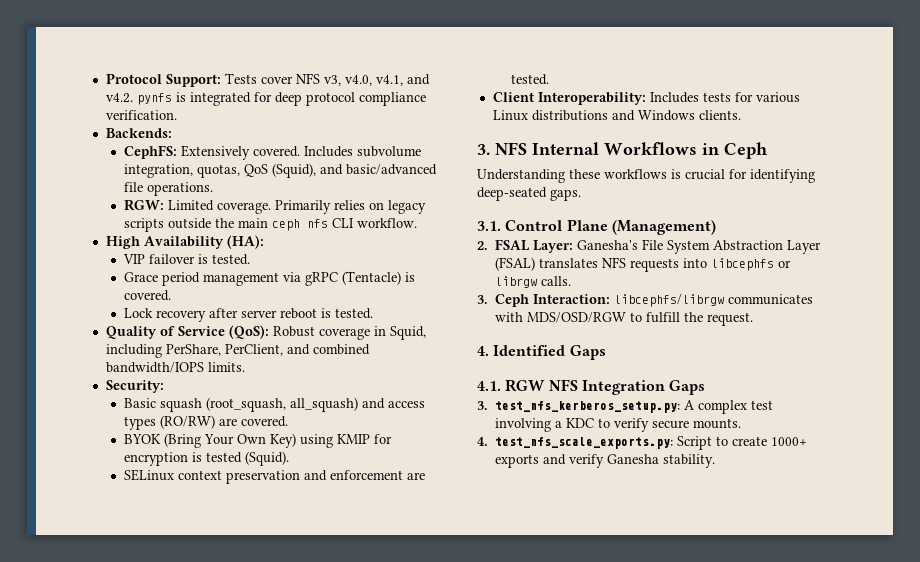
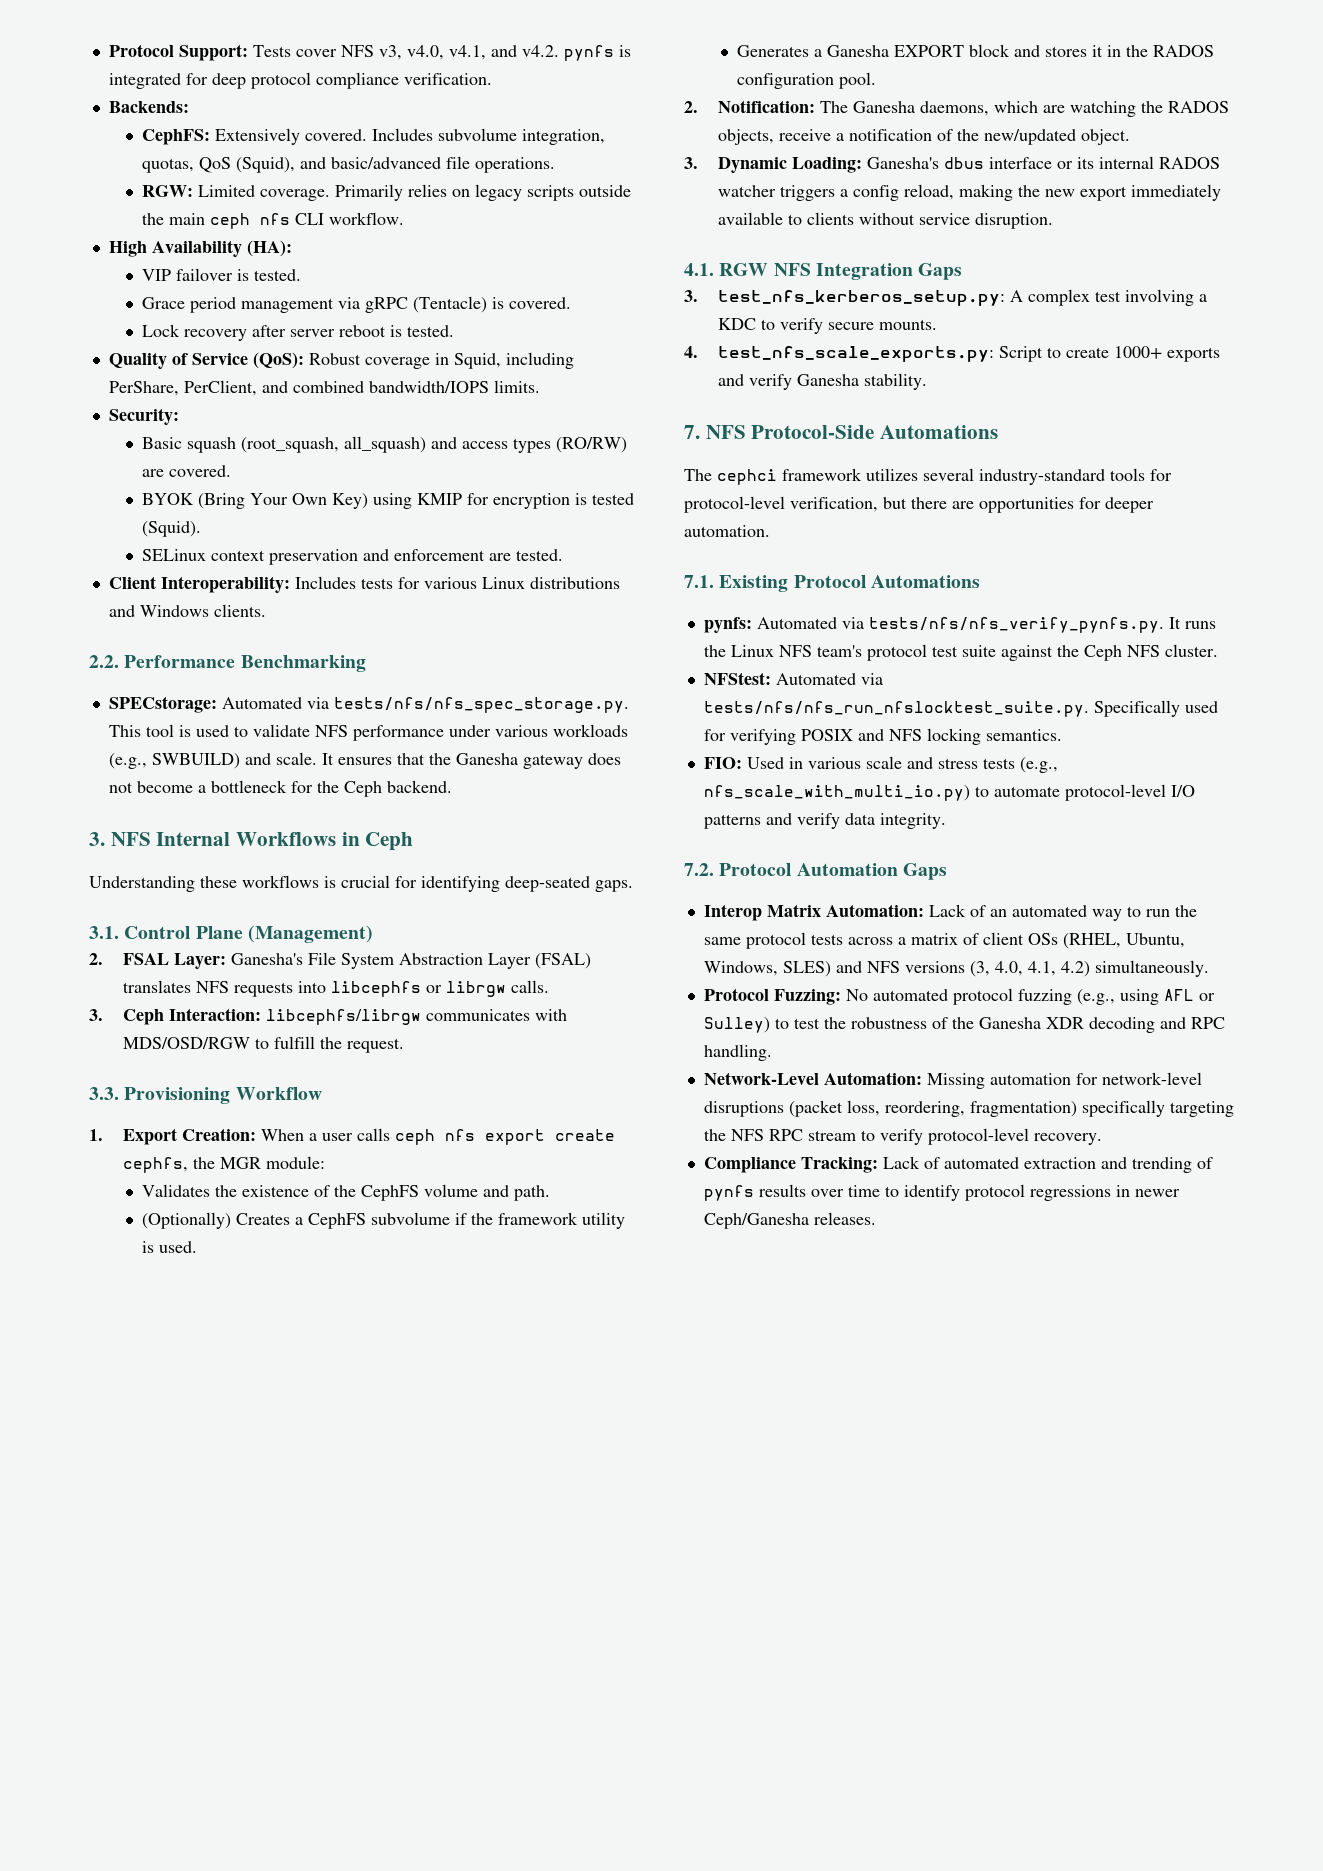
+ 2.2. Performance Benchmarking
+ SPECstorage: Automated via tests/nfs/nfs_spec_storage.py. This tool is used to validate NFS performance under various workloads (e.g., SWBUILD) and scale. It ensures that the Ganesha gateway does not become a bottleneck for the Ceph backend.
- 4. Identified Gaps
+ 3.3. Provisioning Workflow
+ 1. Export Creation: When a user calls ceph nfs export create cephfs, the MGR module:
+ Validates the existence of the CephFS volume and path.
+ (Optionally) Creates a CephFS subvolume if the framework utility is used.
+ Generates a Ganesha EXPORT block and stores it in the RADOS configuration pool.
+ 2. Notification: The Ganesha daemons, which are watching the RADOS objects, receive a notification of the new/updated object.
+ 3. Dynamic Loading: Ganesha's dbus interface or its internal RADOS watcher triggers a config reload, making the new export immediately available to clients without service disruption.
+ 7. NFS Protocol-Side Automations
+ The cephci framework utilizes several industry-standard tools for protocol-level verification, but there are opportunities for deeper automation.
+ 7.1. Existing Protocol Automations
+ pynfs: Automated via tests/nfs/nfs_verify_pynfs.py. It runs the Linux NFS team's protocol test suite against the Ceph NFS cluster.
+ NFStest: Automated via tests/nfs/nfs_run_nfslocktest_suite.py. Specifically used for verifying POSIX and NFS locking semantics.
+ FIO: Used in various scale and stress tests (e.g., nfs_scale_with_multi_io.py) to automate protocol-level I/O patterns and verify data integrity.
+ 7.2. Protocol Automation Gaps
+ Interop Matrix Automation: Lack of an automated way to run the same protocol tests across a matrix of client OSs (RHEL, Ubuntu, Windows, SLES) and NFS versions (3, 4.0, 4.1, 4.2) simultaneously.
+ Protocol Fuzzing: No automated protocol fuzzing (e.g., using AFL or Sulley) to test the robustness of the Ganesha XDR decoding and RPC handling.
+ Network-Level Automation: Missing automation for network-level disruptions (packet loss, reordering, fragmentation) specifically targeting the NFS RPC stream to verify protocol-level recovery.
+ Compliance Tracking: Lack of automated extraction and trending of pynfs results over time to identify protocol regressions in newer Ceph/Ganesha releases.

